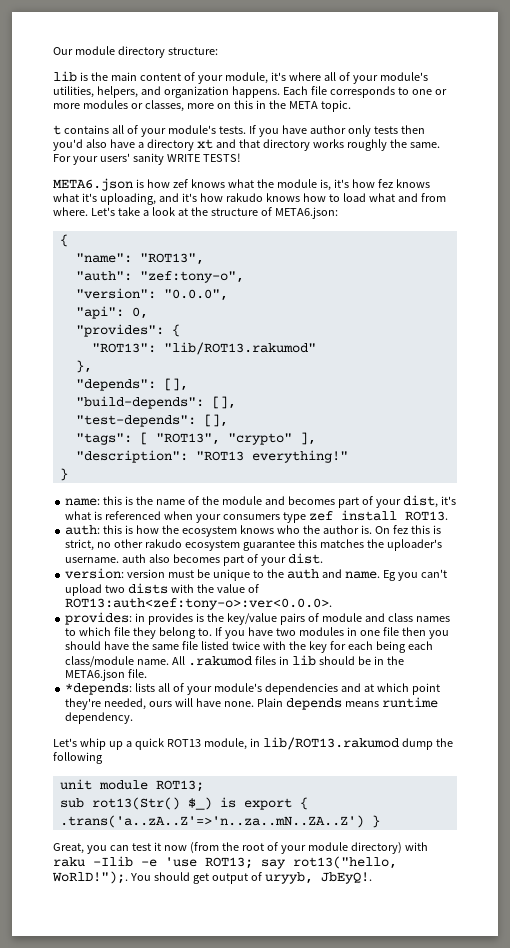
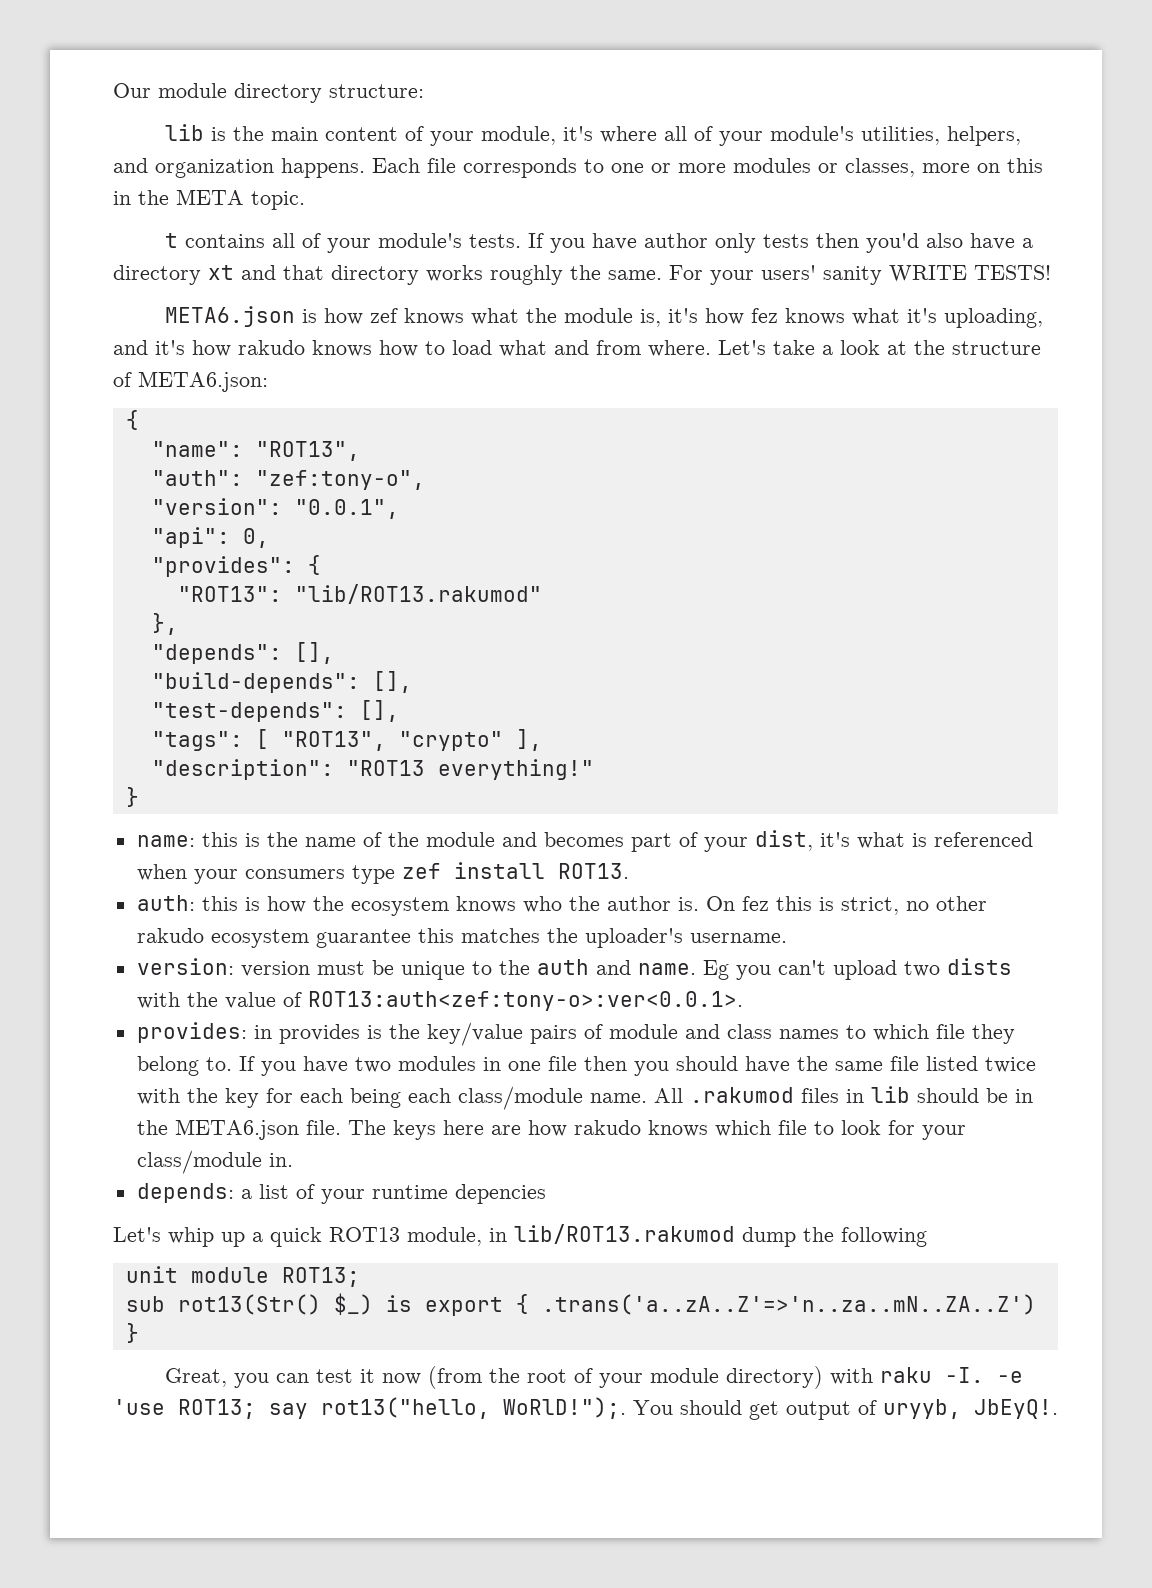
- "version": "0.0.0",
+ "version": "0.0.1",
- On fez this is strict, no other rakudo ecosystem guarantee this matches the uploader's username. auth also becomes part of your dist.
+ On fez this is strict, no other rakudo ecosystem guarantee this matches the uploader's username.
- Eg you can't upload two dists with the value of ROT13:auth<zef:tony-o>:ver<0.0.0>.
+ Eg you can't upload two dists with the value of ROT13:auth<zef:tony-o>:ver<0.0.1>.
- All .rakumod files in lib should be in the META6.json file.
- *depends: lists all of your module's dependencies and at which point they're needed, ours will have none. Plain depends means runtime dependency.
+ All .rakumod files in lib should be in the META6.json file. The keys here are how rakudo knows which file to look for your class/module in.
+ depends: a list of your runtime depencies
- Great, you can test it now (from the root of your module directory) with raku -Ilib -e 'use ROT13; say rot13("hello, WoRlD!");.
+ Great, you can test it now (from the root of your module directory) with raku -I. -e 'use ROT13; say rot13("hello, WoRlD!");.

